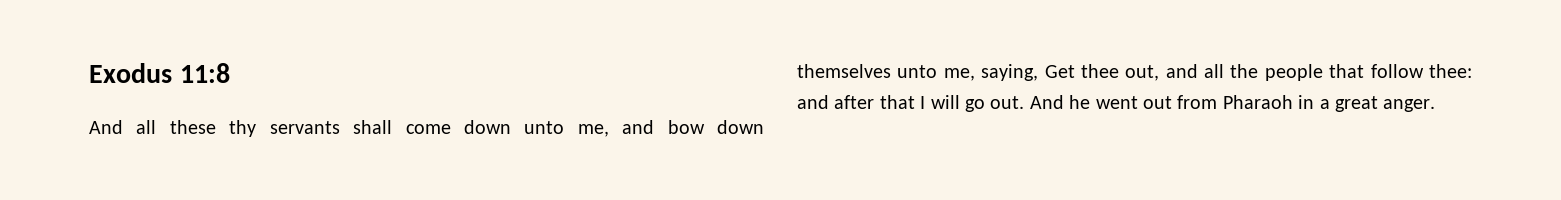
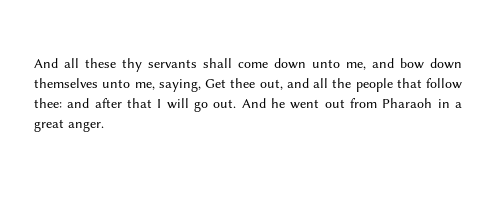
- Exodus 11:8

